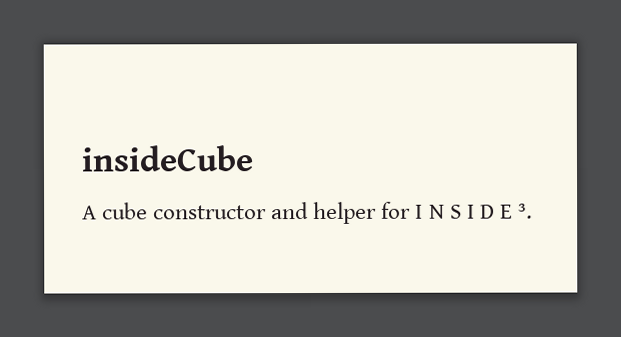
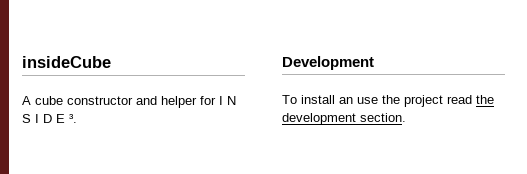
+ Development
+ To install an use the project read the development section.

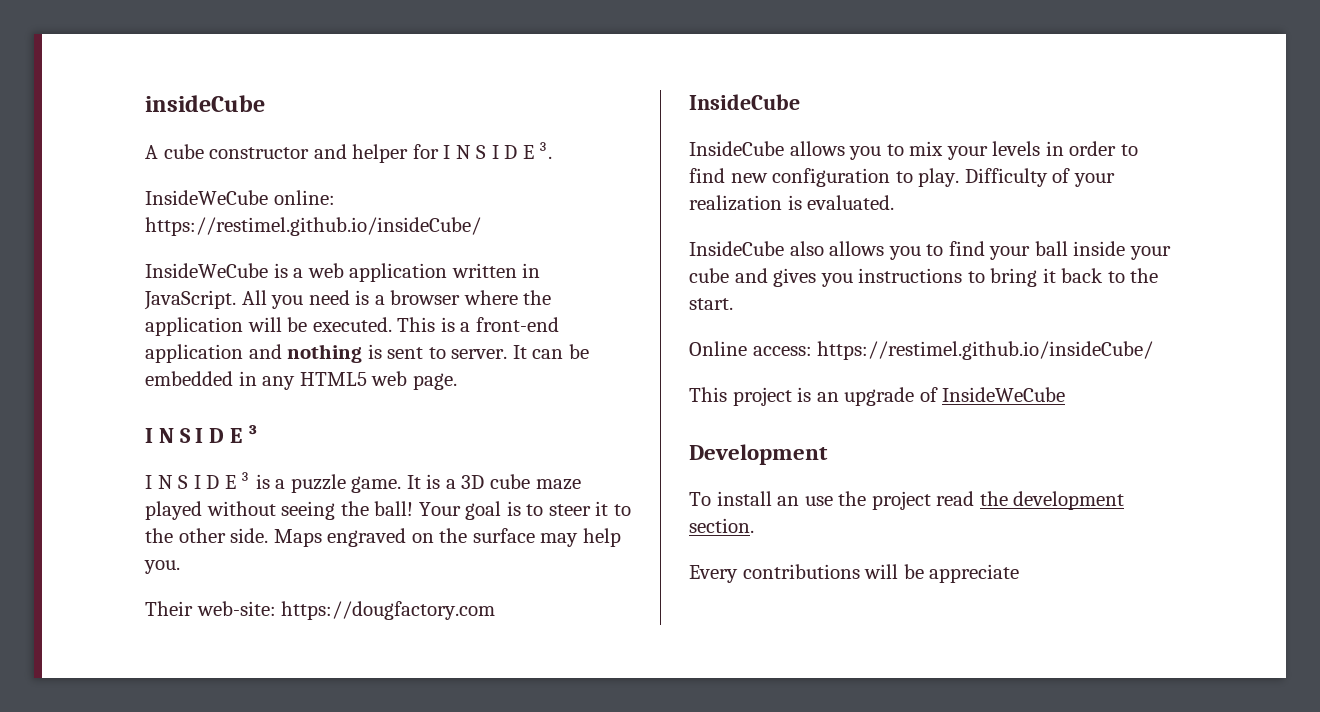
+ InsideWeCube online: https://restimel.github.io/insideCube/
+ InsideWeCube is a web application written in JavaScript. All you need is a browser where the application will be executed. This is a front-end application and nothing is sent to server. It can be embedded in any HTML5 web page.
+ I N S I D E ³
+ I N S I D E ³ is a puzzle game. It is a 3D cube maze played without seeing the ball! Your goal is to steer it to the other side. Maps engraved on the surface may help you.
+ Their web-site: https://dougfactory.com
+ InsideCube
+ InsideCube allows you to mix your levels in order to find new configuration to play. Difficulty of your realization is evaluated.
+ InsideCube also allows you to find your ball inside your cube and gives you instructions to bring it back to the start.
+ Online access: https://restimel.github.io/insideCube/
+ This project is an upgrade of InsideWeCube
+ Every contributions will be appreciate

